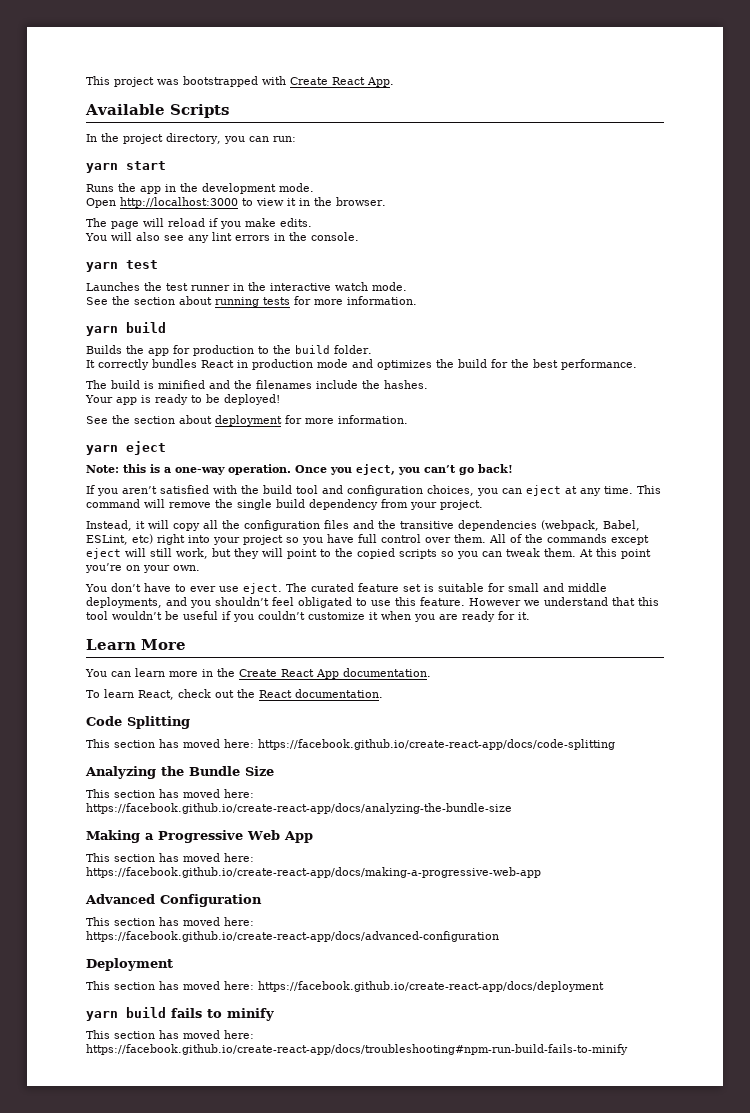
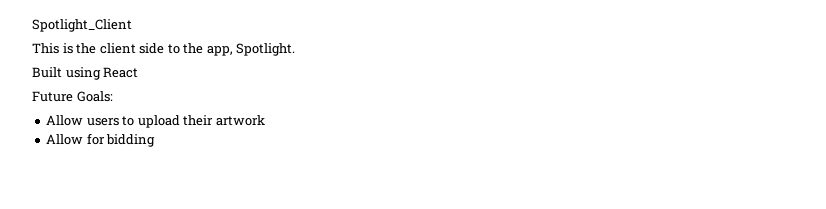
- This project was bootstrapped with Create React App.
- Available Scripts
- In the project directory, you can run:
- yarn start
- Runs the app in the development mode.
- Open http://localhost:3000 to view it in the browser.
- The page will reload if you make edits.
- You will also see any lint errors in the console.
- yarn test
- Launches the test runner in the interactive watch mode.
- See the section about running tests for more information.
- yarn build
- Builds the app for production to the build folder.
- It correctly bundles React in production mode and optimizes the build for the best performance.
- The build is minified and the filenames include the hashes.
- Your app is ready to be deployed!
- See the section about deployment for more information.
- yarn eject
- Note: this is a one-way operation. Once you eject, you can’t go back!
- If you aren’t satisfied with the build tool and configuration choices, you can eject at any time. This command will remove the single build dependency from your project.
- Instead, it will copy all the configuration files and the transitive dependencies (webpack, Babel, ESLint, etc) right into your project so you have full control over them. All of the commands except eject will still work, but they will point to the copied scripts so you can tweak them. At this point you’re on your own.
- You don’t have to ever use eject. The curated feature set is suitable for small and middle deployments, and you shouldn’t feel obligated to use this feature. However we understand that this tool wouldn’t be useful if you couldn’t customize it when you are ready for it.
- Learn More
- You can learn more in the Create React App documentation.
- To learn React, check out the React documentation.
- Code Splitting
- This section has moved here: https://facebook.github.io/create-react-app/docs/code-splitting
- Analyzing the Bundle Size
- This section has moved here: https://facebook.github.io/create-react-app/docs/analyzing-the-bundle-size
- Making a Progressive Web App
- This section has moved here: https://facebook.github.io/create-react-app/docs/making-a-progressive-web-app
- Advanced Configuration
- This section has moved here: https://facebook.github.io/create-react-app/docs/advanced-configuration
- Deployment
- This section has moved here: https://facebook.github.io/create-react-app/docs/deployment
- yarn build fails to minify
- This section has moved here: https://facebook.github.io/create-react-app/docs/troubleshooting#npm-run-build-fails-to-minify
+ Spotlight_Client
+ This is the client side to the app, Spotlight.
+ Built using React
+ Future Goals:
+ Allow users to upload their artwork
+ Allow for bidding

